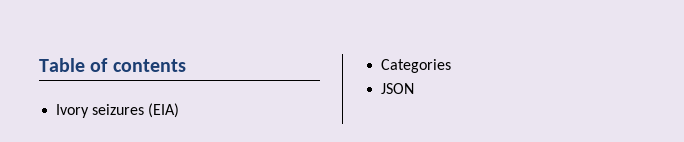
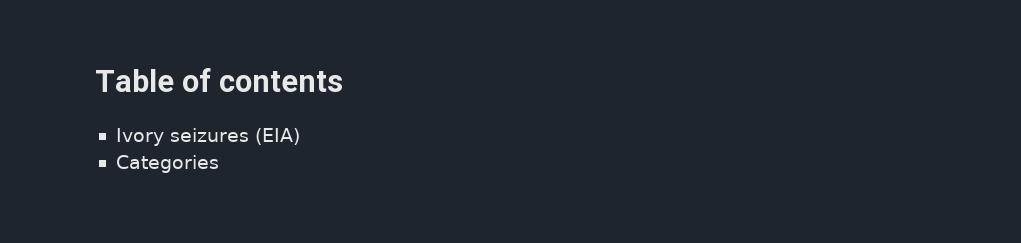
- JSON

